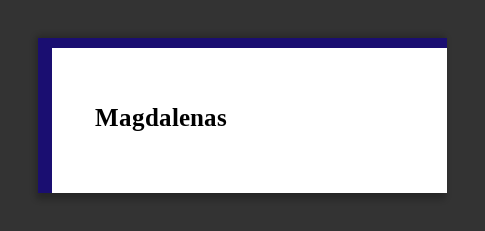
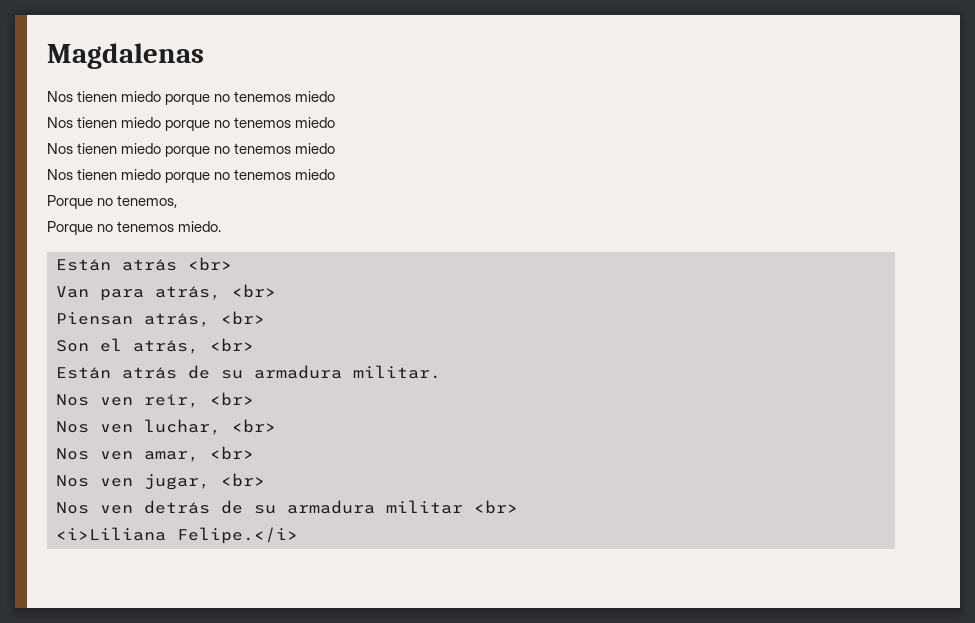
  Magdalenas
+ Nos tienen miedo porque no tenemos miedo
+ Nos tienen miedo porque no tenemos miedo
+ Nos tienen miedo porque no tenemos miedo
+ Nos tienen miedo porque no tenemos miedo
+ Porque no tenemos,
+ Porque no tenemos miedo.
+ Están atrás <br>
+ Van para atrás, <br>
+ Piensan atrás, <br>
+ Son el atrás, <br>
+ Están atrás de su armadura militar.
+ Nos ven reír, <br>
+ Nos ven luchar, <br>
+ Nos ven amar, <br>
+ Nos ven jugar, <br>
+ Nos ven detrás de su armadura militar <br>
+ <i>Liliana Felipe.</i>

